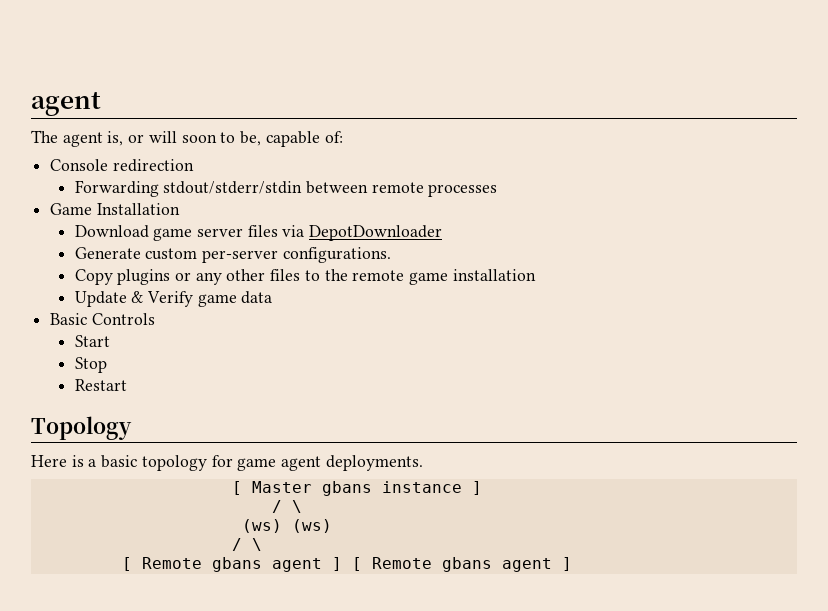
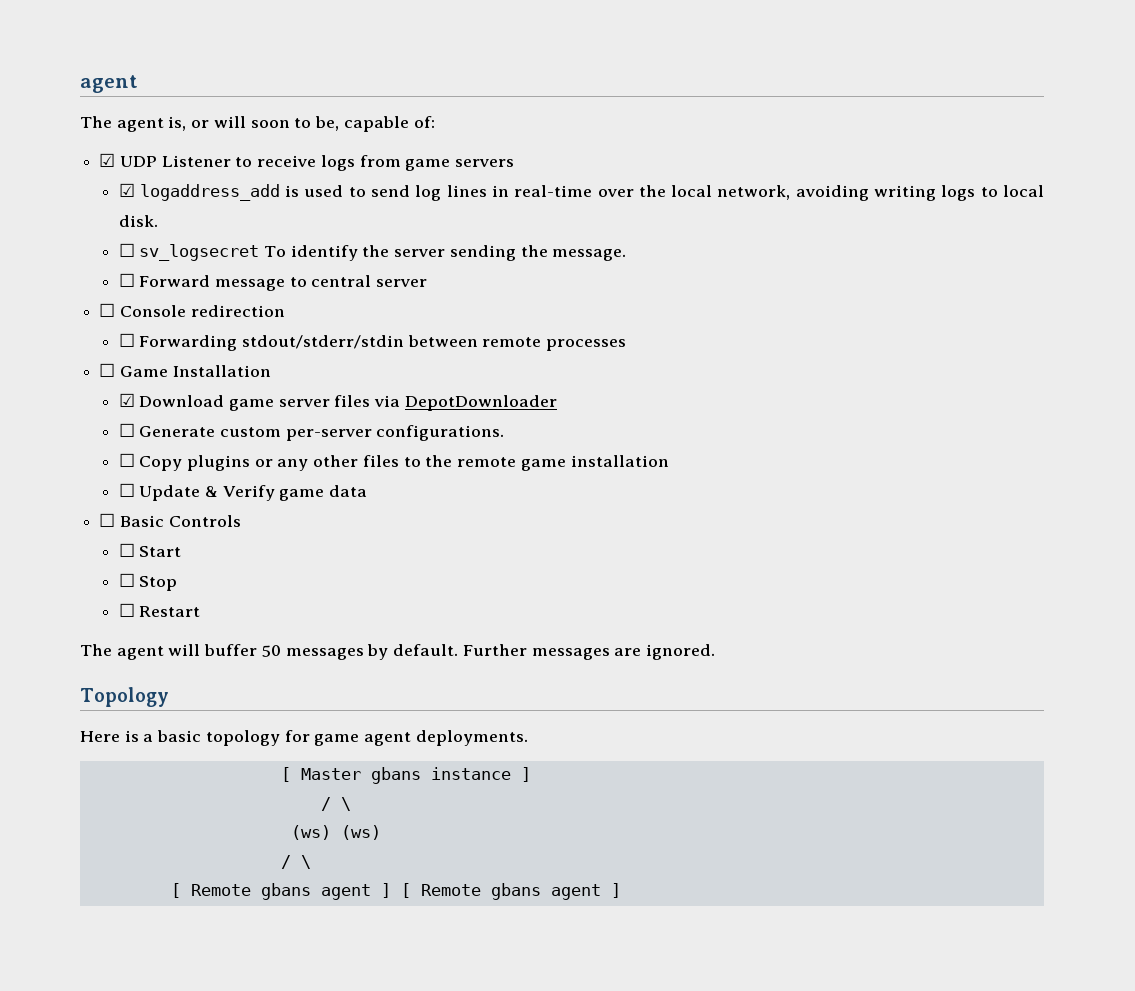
- Console redirection
+ ☑ UDP Listener to receive logs from game servers
+ ☑ logaddress_add is used to send log lines in real-time over the local network, avoiding writing logs to local disk.
+ ☐ sv_logsecret To identify the server sending the message.
+ ☐ Forward message to central server
+ ☐ Console redirection
- Forwarding stdout/stderr/stdin between remote processes
+ ☐ Forwarding stdout/stderr/stdin between remote processes
- Game Installation
+ ☐ Game Installation
- Download game server files via DepotDownloader
+ ☑ Download game server files via DepotDownloader
- Generate custom per-server configurations.
+ ☐ Generate custom per-server configurations.
- Copy plugins or any other files to the remote game installation
+ ☐ Copy plugins or any other files to the remote game installation
- Update & Verify game data
+ ☐ Update & Verify game data
- Basic Controls
+ ☐ Basic Controls
- Start
+ ☐ Start
- Stop
+ ☐ Stop
- Restart
+ ☐ Restart
+ The agent will buffer 50 messages by default. Further messages are ignored.

